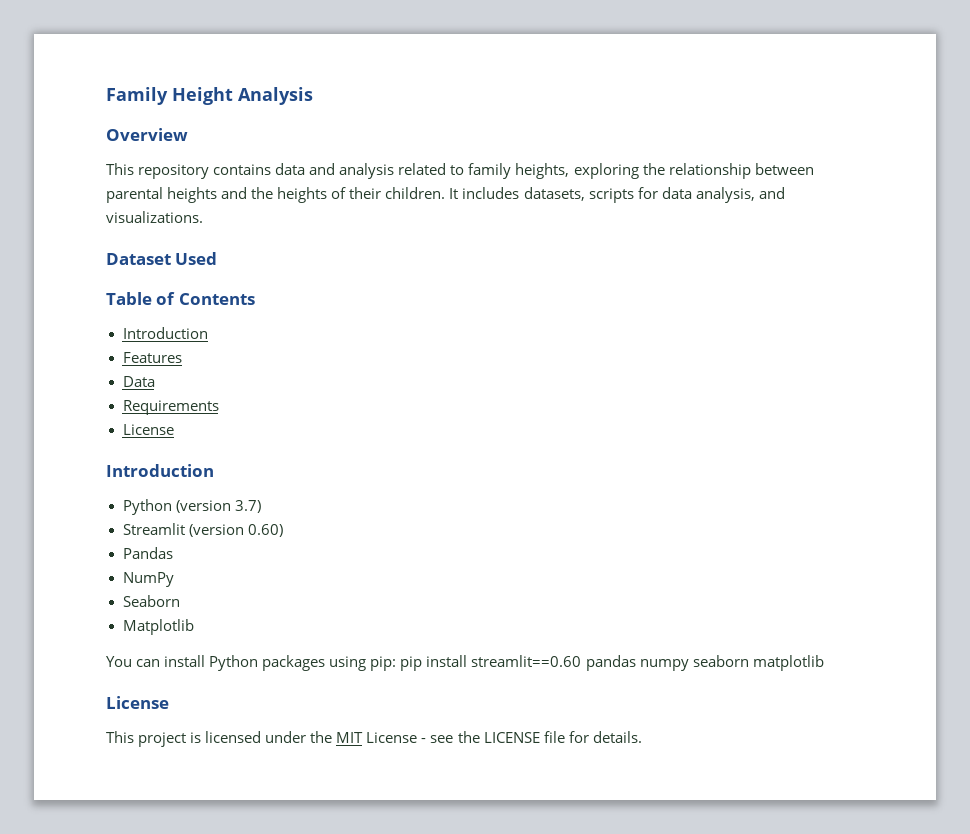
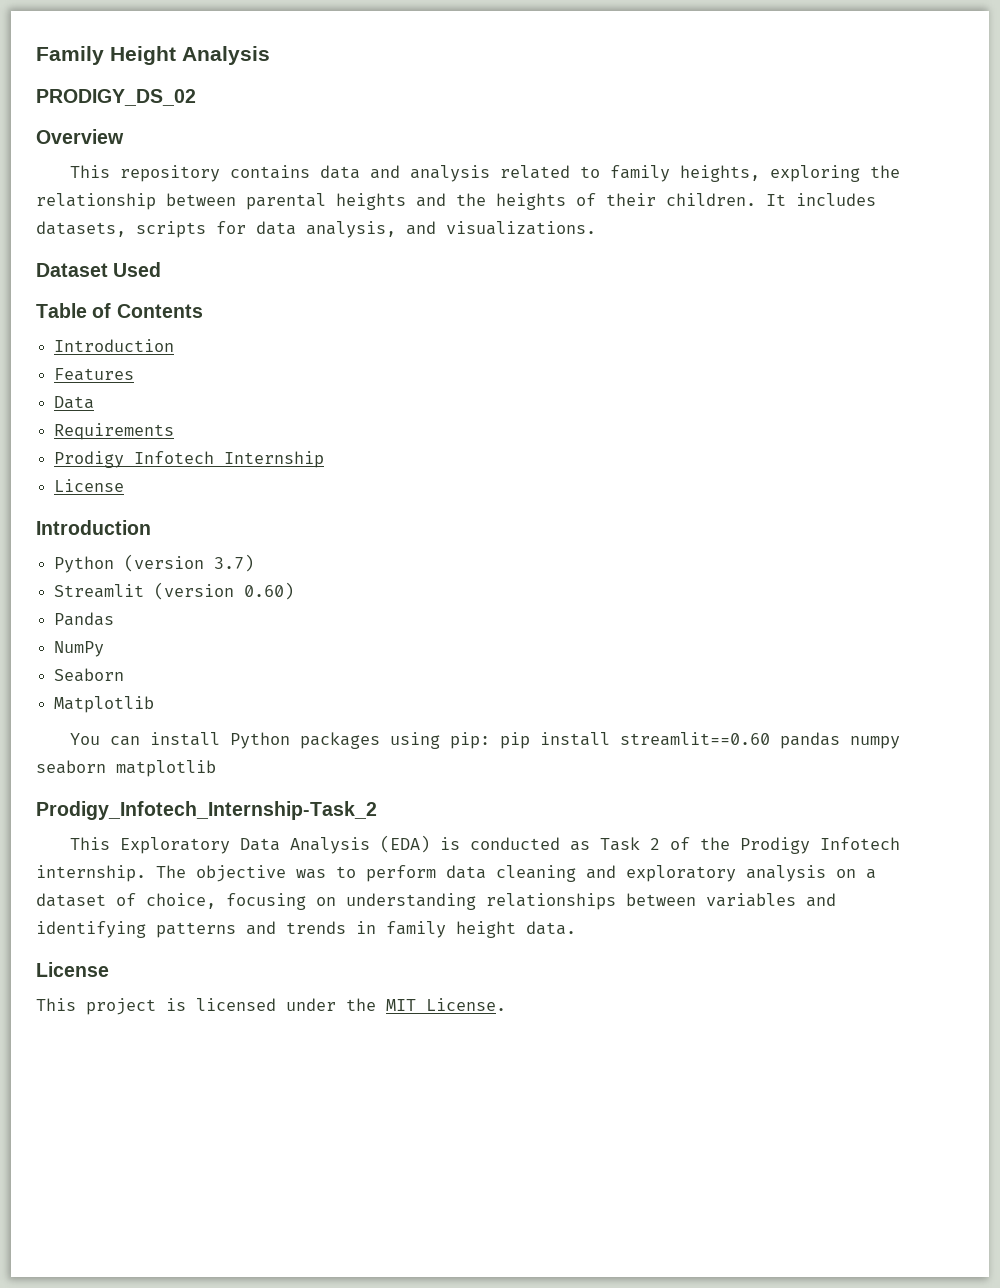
+ PRODIGY_DS_02
+ Prodigy Infotech Internship
+ Prodigy_Infotech_Internship-Task_2
+ This Exploratory Data Analysis (EDA) is conducted as Task 2 of the Prodigy Infotech internship. The objective was to perform data cleaning and exploratory analysis on a dataset of choice, focusing on understanding relationships between variables and identifying patterns and trends in family height data.
- This project is licensed under the MIT License - see the LICENSE file for details.
+ This project is licensed under the MIT License.

